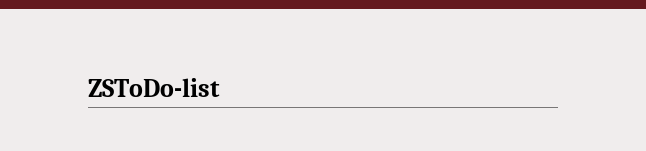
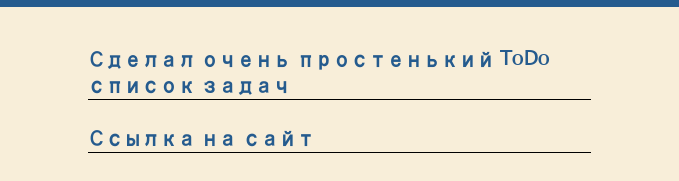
- ZSToDo-list
+ Сделал очень простенький ToDo список задач
+ Ссылка на сайт

